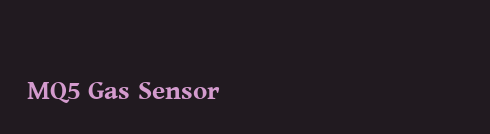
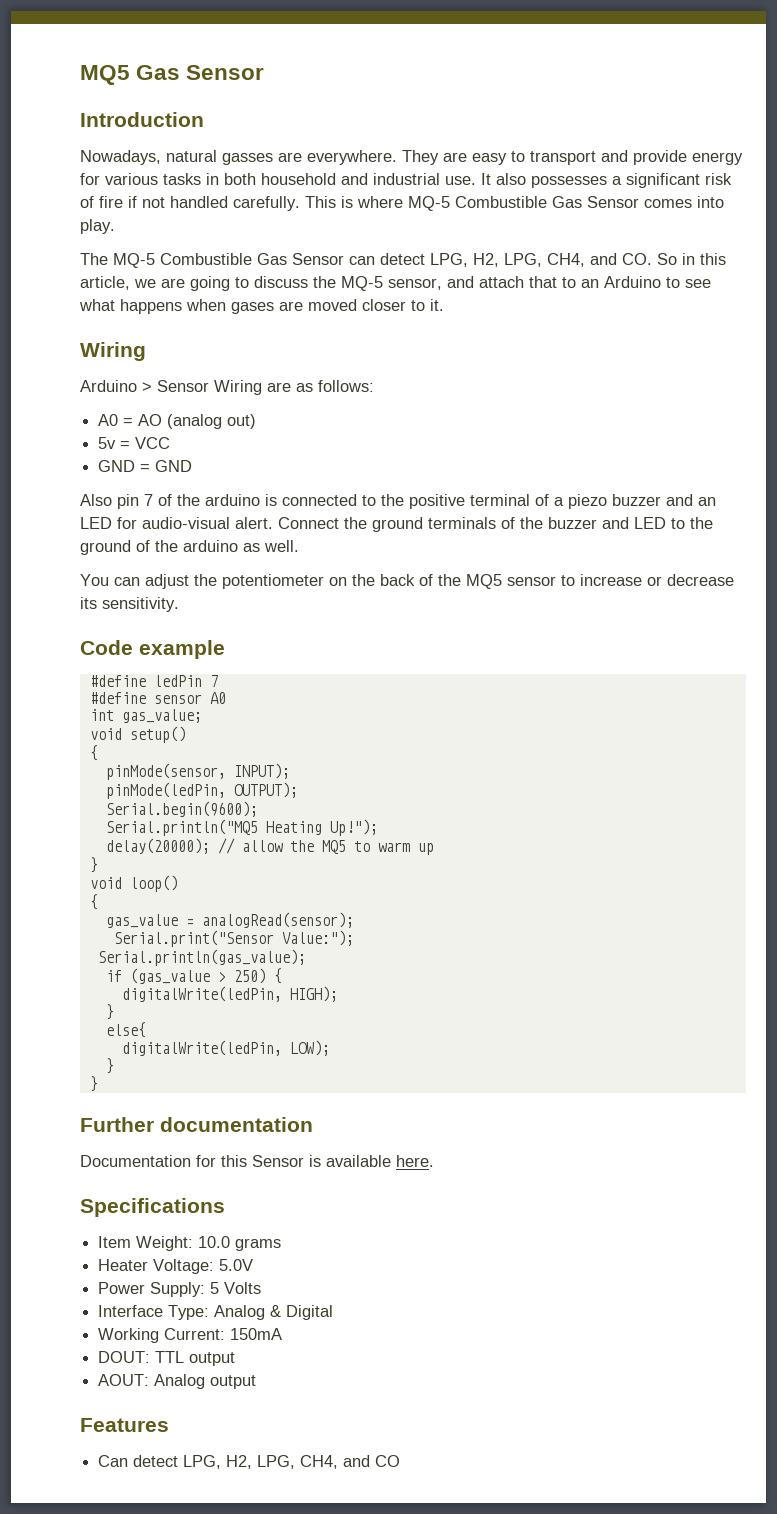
+ Introduction
+ Nowadays, natural gasses are everywhere. They are easy to transport and provide energy for various tasks in both household and industrial use. It also possesses a significant risk of fire if not handled carefully. This is where MQ-5 Combustible Gas Sensor comes into play.
+ The MQ-5 Combustible Gas Sensor can detect LPG, H2, LPG, CH4, and CO. So in this article, we are going to discuss the MQ-5 sensor, and attach that to an Arduino to see what happens when gases are moved closer to it.
+ Wiring
+ Arduino > Sensor Wiring are as follows:
+ A0 = AO (analog out)
+ 5v = VCC
+ GND = GND
+ Also pin 7 of the arduino is connected to the positive terminal of a piezo buzzer and an LED for audio-visual alert. Connect the ground terminals of the buzzer and LED to the ground of the arduino as well.
+ You can adjust the potentiometer on the back of the MQ5 sensor to increase or decrease its sensitivity.
+ Code example
+ #define ledPin 7
+ #define sensor A0
+ int gas_value;
+ void setup()
+ {
+ pinMode(sensor, INPUT);
+ pinMode(ledPin, OUTPUT);
+ Serial.begin(9600);
+ Serial.println("MQ5 Heating Up!");
+ delay(20000); // allow the MQ5 to warm up
+ }
+ void loop()
+ {
+ gas_value = analogRead(sensor);
+ Serial.print("Sensor Value:");
+ Serial.println(gas_value);
+ if (gas_value > 250) {
+ digitalWrite(ledPin, HIGH);
+ }
+ else{
+ digitalWrite(ledPin, LOW);
+ }
+ }
+ Further documentation
+ Documentation for this Sensor is available here.
+ Specifications
+ Item Weight: 10.0 grams
+ Heater Voltage: 5.0V
+ Power Supply: 5 Volts
+ Interface Type: Analog & Digital
+ Working Current: 150mA
+ DOUT: TTL output
+ AOUT: Analog output
+ Features
+ Can detect LPG, H2, LPG, CH4, and CO

